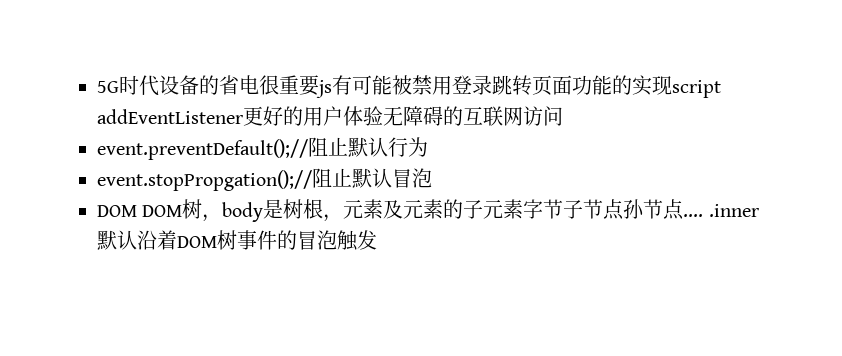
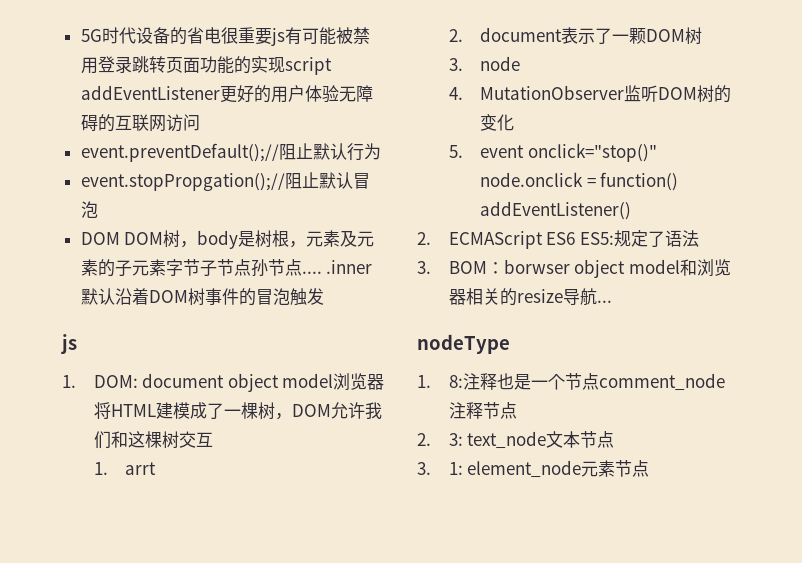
  DOM DOM树，body是树根，元素及元素的子元素字节子节点孙节点.... .inner默认沿着DOM树事件的冒泡触发
+ js
+ 1. DOM: document object model浏览器将HTML建模成了一棵树，DOM允许我们和这棵树交互
+ 1. arrt
+ 2. document表示了一颗DOM树
+ 3. node
+ 4. MutationObserver监听DOM树的变化
+ 5. event onclick="stop()" node.onclick = function() addEventListener()
+ 2. ECMAScript ES6 ES5:规定了语法
+ 3. BOM：borwser object model和浏览器相关的resize导航...
+ nodeType
+ 1. 8:注释也是一个节点comment_node注释节点
+ 2. 3: text_node文本节点
+ 3. 1: element_node元素节点

